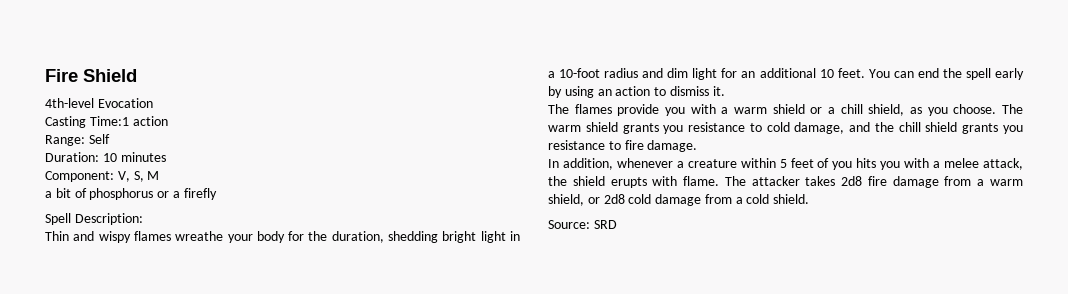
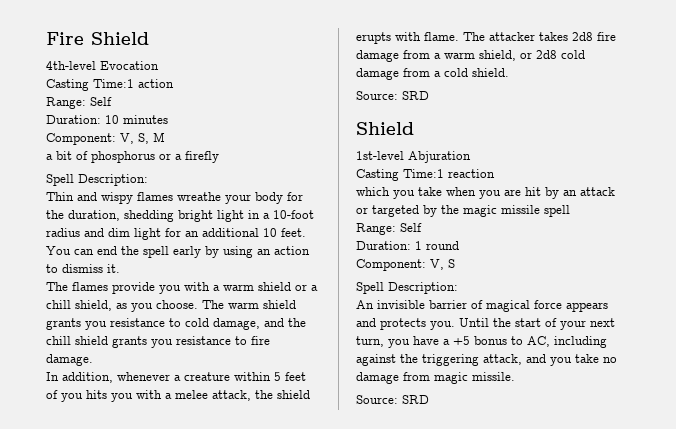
  The attacker takes 2d8 fire damage from a warm shield, or 2d8 cold damage from a cold shield.
+ Source: SRD
+ Shield
+ 1st-level Abjuration
+ Casting Time:1 reaction
+ which you take when you are hit by an attack or targeted by the magic missile spell
+ Range: Self
+ Duration: 1 round
+ Component: V, S
+ Spell Description:
+ An invisible barrier of magical force appears and protects you. Until the start of your next turn, you have a +5 bonus to AC, including against the triggering attack, and you take no damage from magic missile.

